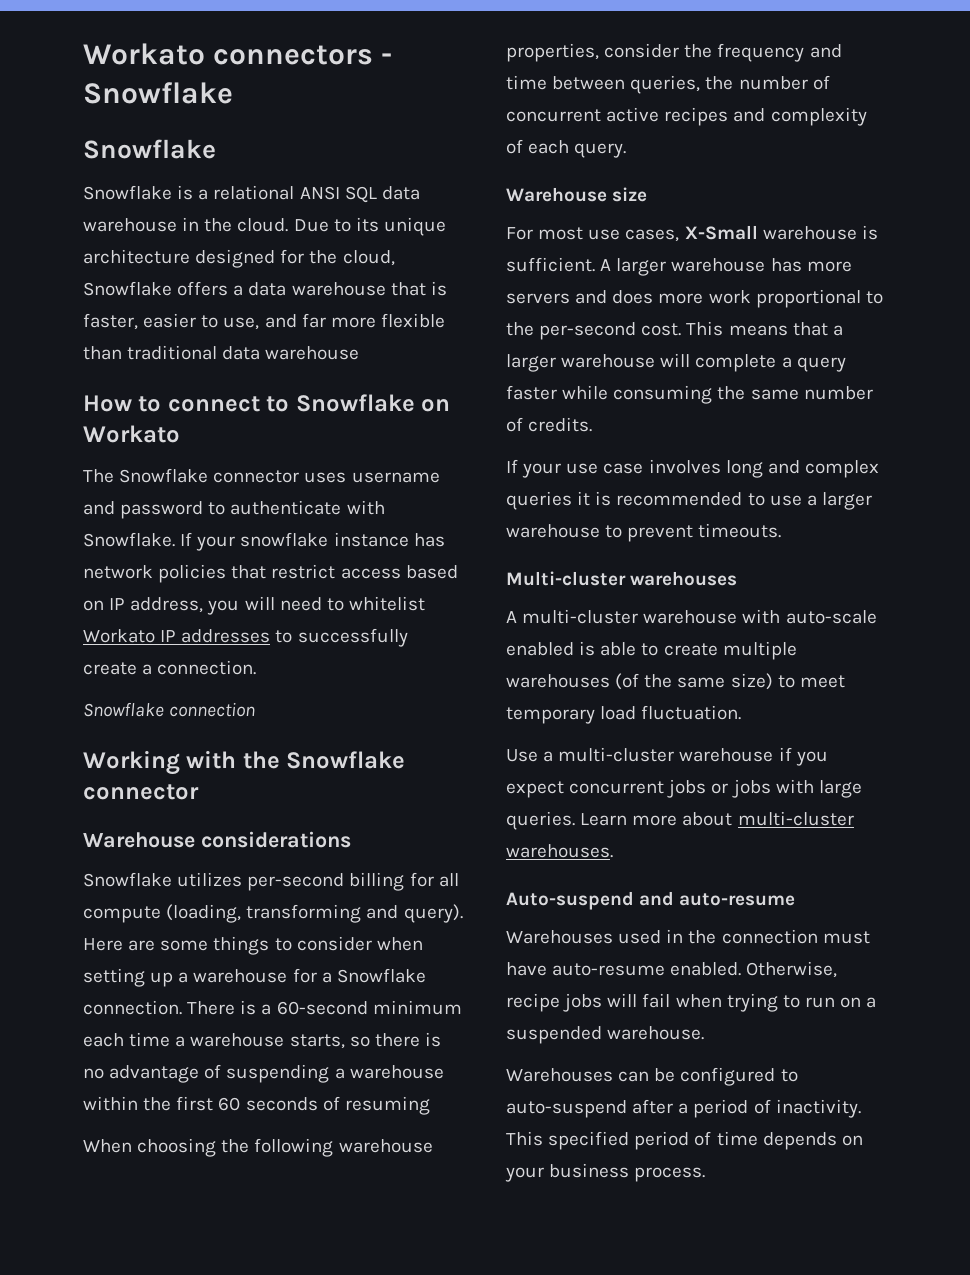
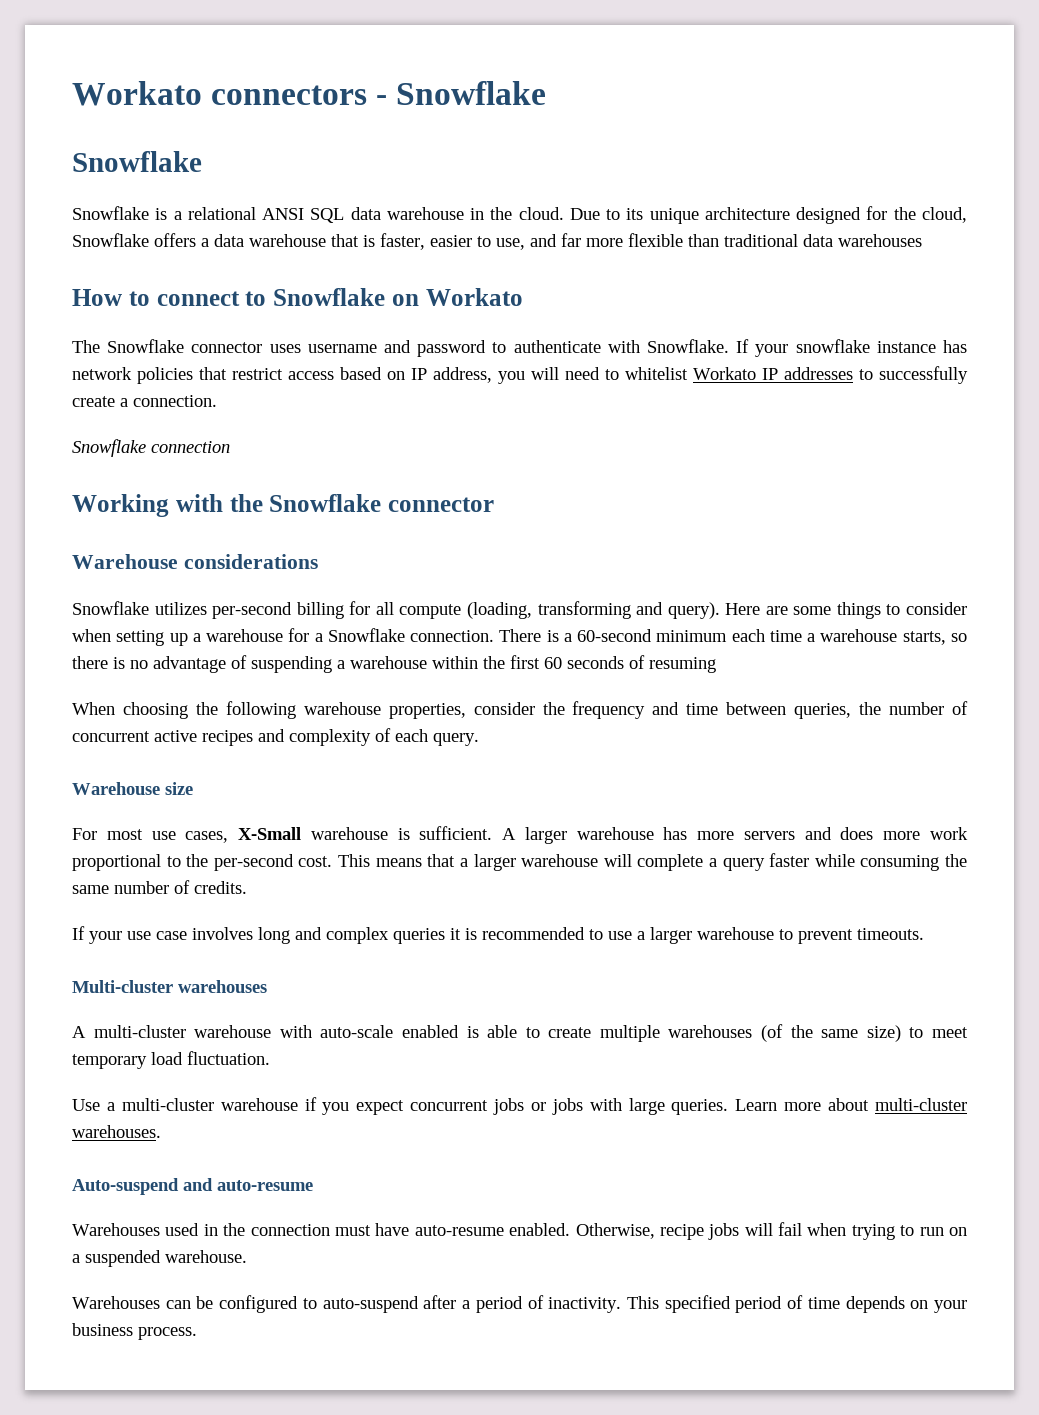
- Due to its unique architecture designed for the cloud, Snowflake offers a data warehouse that is faster, easier to use, and far more flexible than traditional data warehouse
+ Due to its unique architecture designed for the cloud, Snowflake offers a data warehouse that is faster, easier to use, and far more flexible than traditional data warehouses

